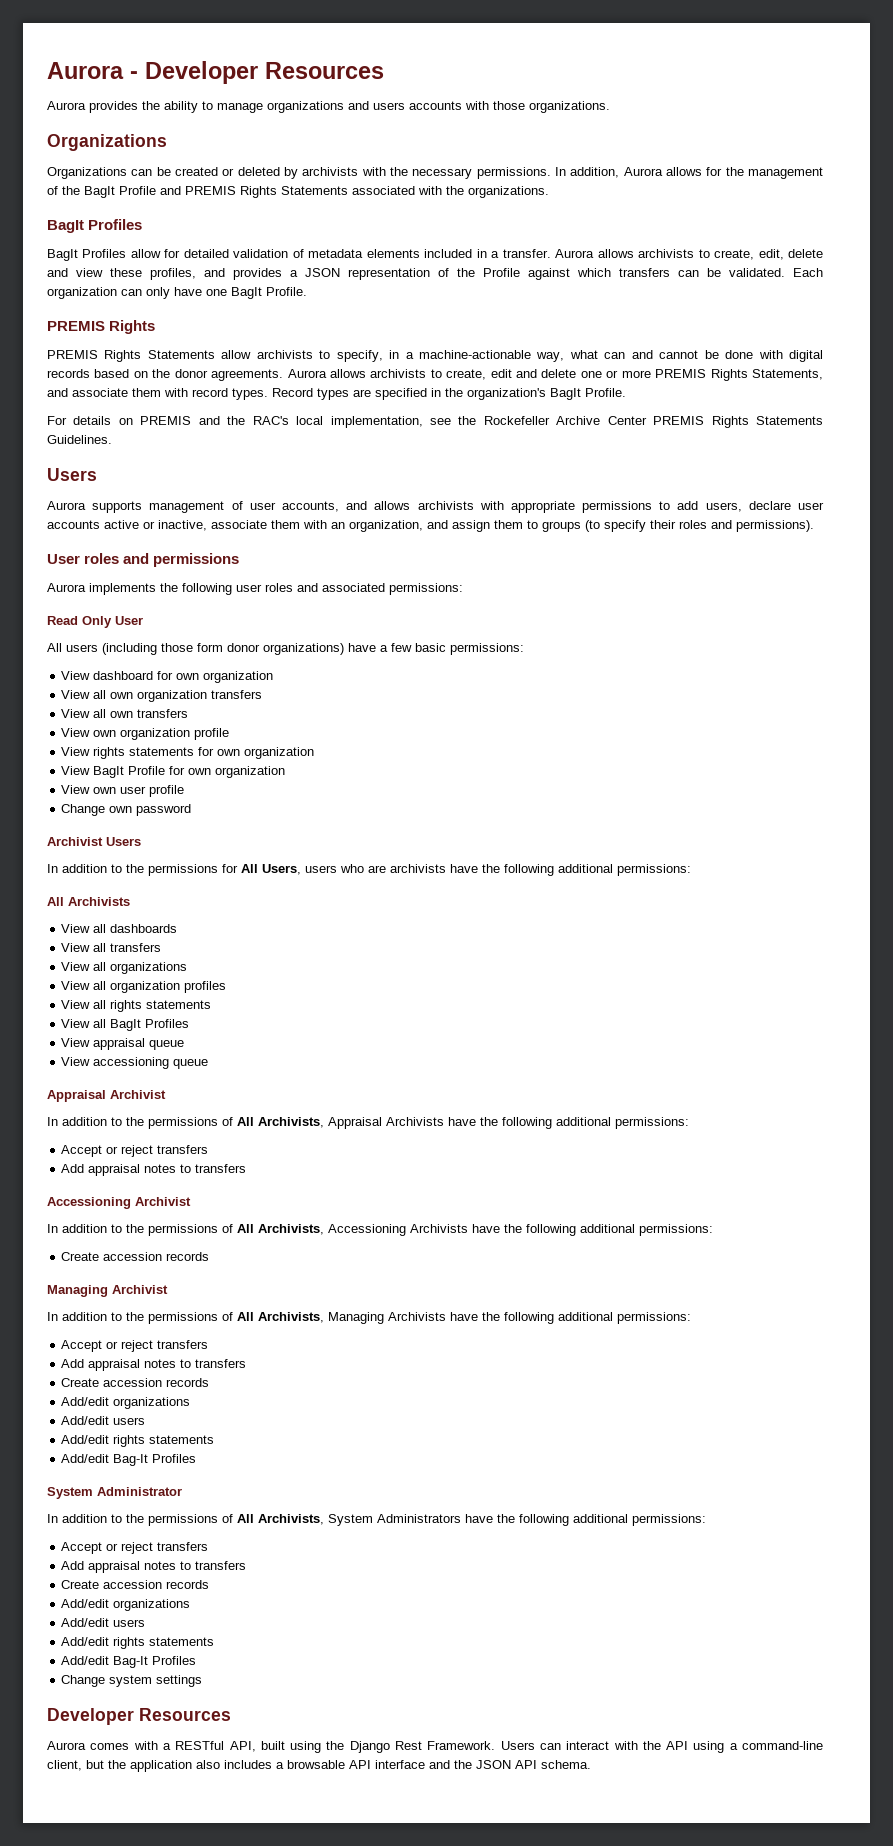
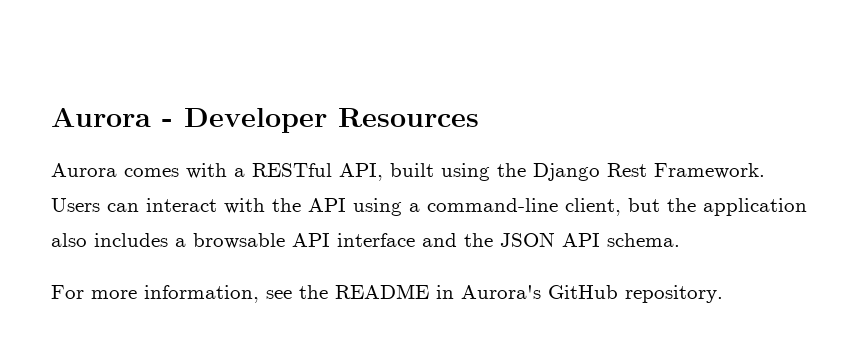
- Aurora provides the ability to manage organizations and users accounts with those organizations.
- Organizations
- Organizations can be created or deleted by archivists with the necessary permissions. In addition, Aurora allows for the management of the BagIt Profile and PREMIS Rights Statements associated with the organizations.
- BagIt Profiles
- BagIt Profiles allow for detailed validation of metadata elements included in a transfer. Aurora allows archivists to create, edit, delete and view these profiles, and provides a JSON representation of the Profile against which transfers can be validated. Each organization can only have one BagIt Profile.
- PREMIS Rights
- PREMIS Rights Statements allow archivists to specify, in a machine-actionable way, what can and cannot be done with digital records based on the donor agreements. Aurora allows archivists to create, edit and delete one or more PREMIS Rights Statements, and associate them with record types. Record types are specified in the organization's BagIt Profile.
- For details on PREMIS and the RAC's local implementation, see the Rockefeller Archive Center PREMIS Rights Statements Guidelines.
- Users
- Aurora supports management of user accounts, and allows archivists with appropriate permissions to add users, declare user accounts active or inactive, associate them with an organization, and assign them to groups (to specify their roles and permissions).
- User roles and permissions
- Aurora implements the following user roles and associated permissions:
- Read Only User
- All users (including those form donor organizations) have a few basic permissions:
- View dashboard for own organization
- View all own organization transfers
- View all own transfers
- View own organization profile
- View rights statements for own organization
- View BagIt Profile for own organization
- View own user profile
- Change own password
- Archivist Users
- In addition to the permissions for All Users, users who are archivists have the following additional permissions:
- All Archivists
- View all dashboards
- View all transfers
- View all organizations
- View all organization profiles
- View all rights statements
- View all BagIt Profiles
- View appraisal queue
- View accessioning queue
- Appraisal Archivist
- In addition to the permissions of All Archivists, Appraisal Archivists have the following additional permissions:
- Accept or reject transfers
- Add appraisal notes to transfers
- Accessioning Archivist
- In addition to the permissions of All Archivists, Accessioning Archivists have the following additional permissions:
- Create accession records
- Managing Archivist
- In addition to the permissions of All Archivists, Managing Archivists have the following additional permissions:
- Accept or reject transfers
- Add appraisal notes to transfers
- Create accession records
- Add/edit organizations
- Add/edit users
- Add/edit rights statements
- Add/edit Bag-It Profiles
- System Administrator
- In addition to the permissions of All Archivists, System Administrators have the following additional permissions:
- Accept or reject transfers
- Add appraisal notes to transfers
- Create accession records
- Add/edit organizations
- Add/edit users
- Add/edit rights statements
- Add/edit Bag-It Profiles
- Change system settings
- Developer Resources
+ For more information, see the README in Aurora's GitHub repository.

